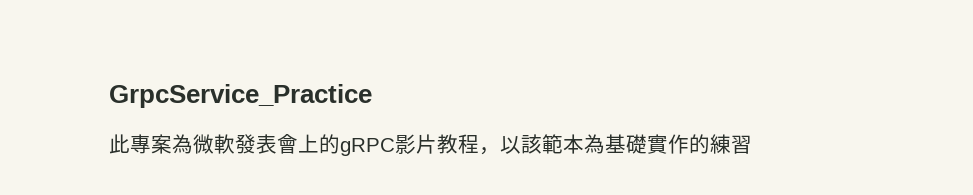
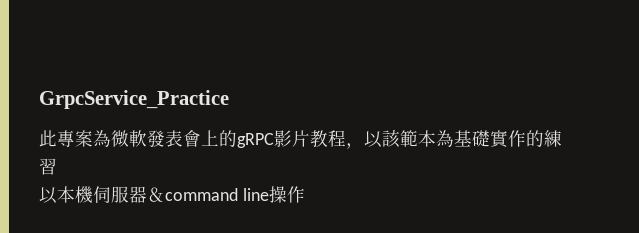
+ 以本機伺服器＆command line操作

